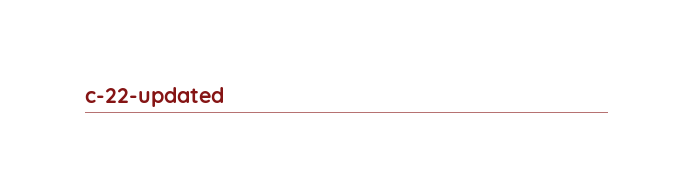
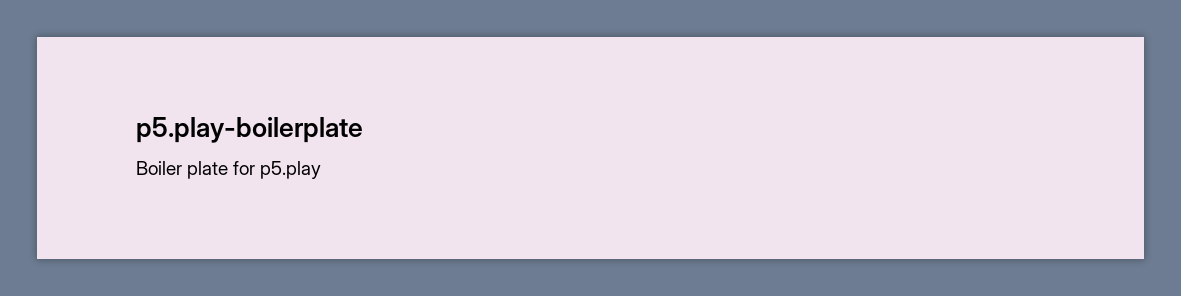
- c-22-updated
+ p5.play-boilerplate
+ Boiler plate for p5.play

